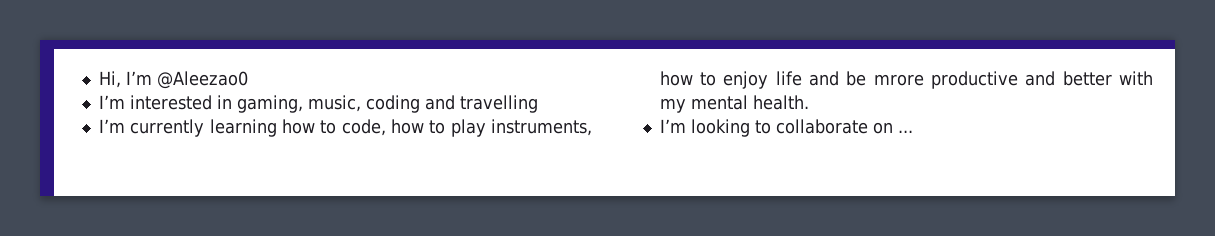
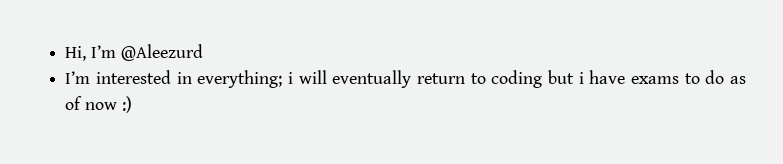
- Hi, I’m @Aleezao0
+ Hi, I’m @Aleezurd
- I’m interested in gaming, music, coding and travelling
- I’m currently learning how to code, how to play instruments, how to enjoy life and be mrore productive and better with my mental health.
- I’m looking to collaborate on ...
+ I’m interested in everything; i will eventually return to coding but i have exams to do as of now :)

